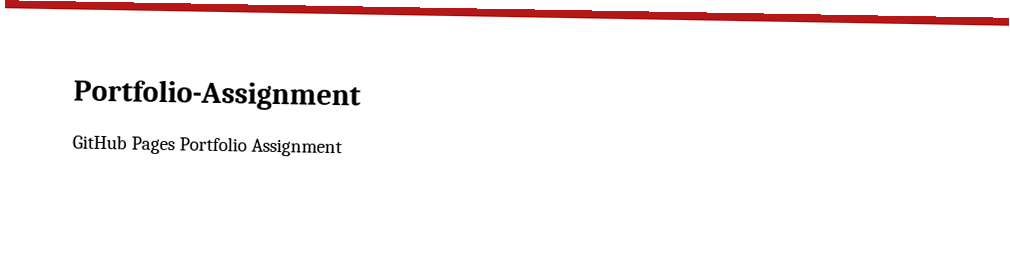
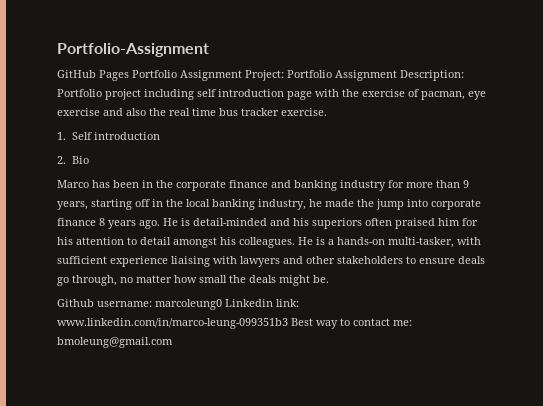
- GitHub Pages Portfolio Assignment
+ GitHub Pages Portfolio Assignment Project: Portfolio Assignment Description: Portfolio project including self introduction page with the exercise of pacman, eye exercise and also the real time bus tracker exercise.
+ 1. Self introduction
+ 2. Bio
+ Marco has been in the corporate finance and banking industry for more than 9 years, starting off in the local banking industry, he made the jump into corporate finance 8 years ago. He is detail-minded and his superiors often praised him for his attention to detail amongst his colleagues. He is a hands-on multi-tasker, with sufficient experience liaising with lawyers and other stakeholders to ensure deals go through, no matter how small the deals might be.
+ Github username: marcoleung0 Linkedin link: www.linkedin.com/in/marco-leung-099351b3 Best way to contact me: bmoleung@gmail.com

